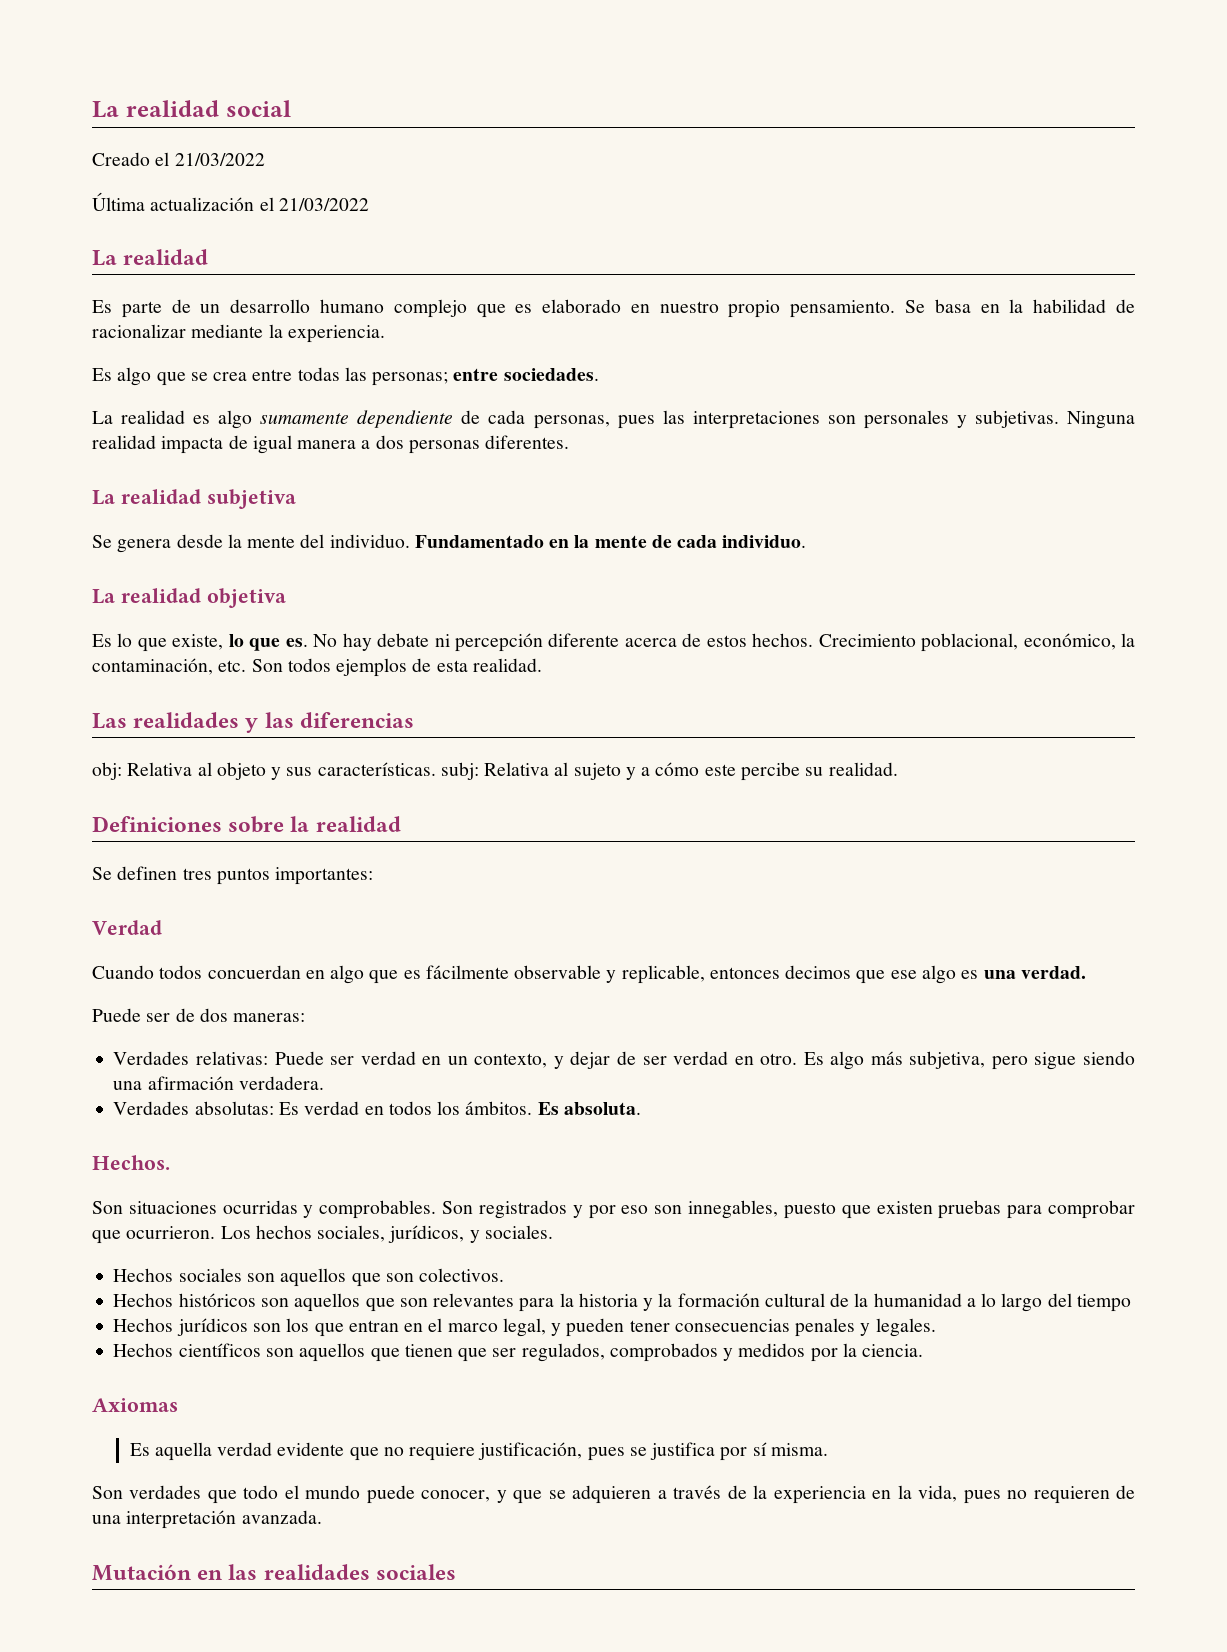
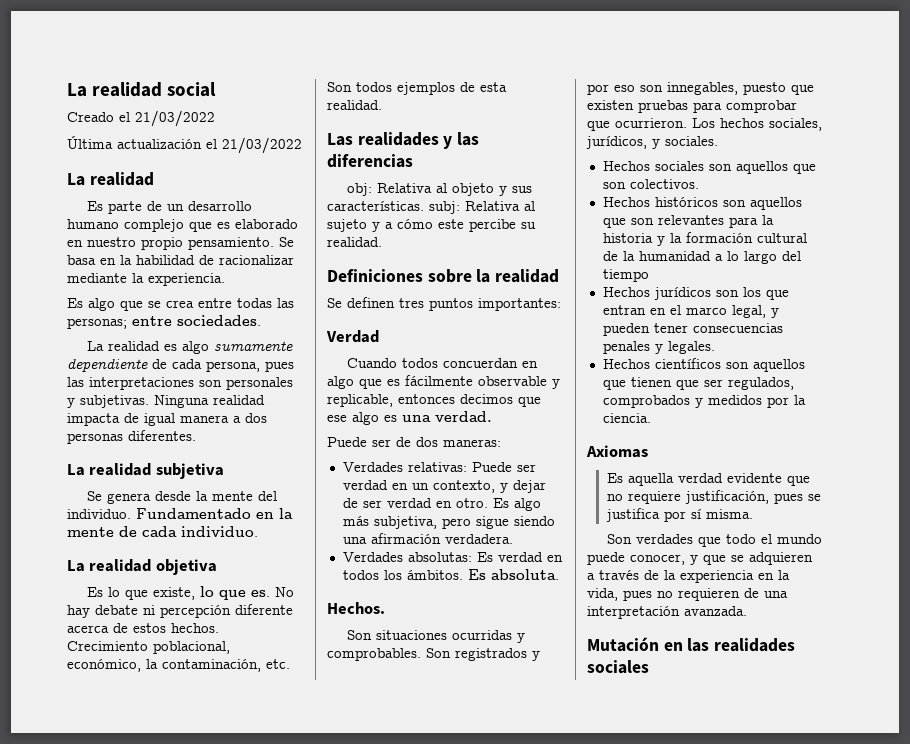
- La realidad es algo sumamente dependiente de cada personas, pues las interpretaciones son personales y subjetivas.
+ La realidad es algo sumamente dependiente de cada persona, pues las interpretaciones son personales y subjetivas.

